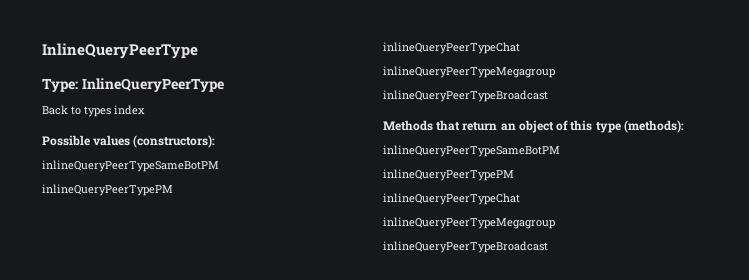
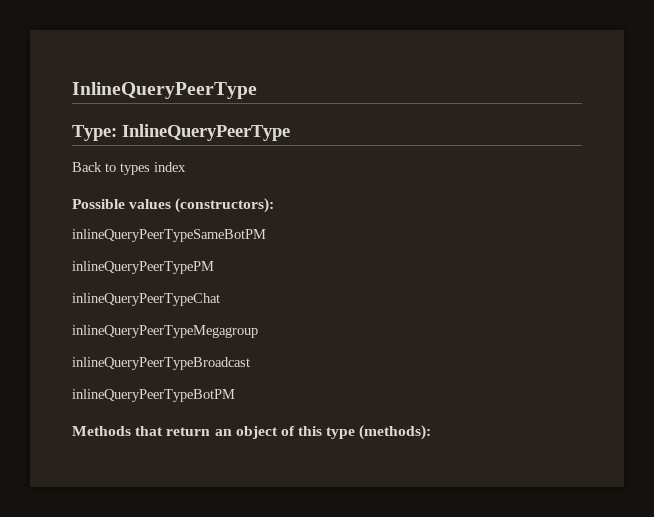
+ inlineQueryPeerTypeBotPM
  Methods that return an object of this type (methods):
- inlineQueryPeerTypeSameBotPM
- inlineQueryPeerTypePM
- inlineQueryPeerTypeChat
- inlineQueryPeerTypeMegagroup
- inlineQueryPeerTypeBroadcast

